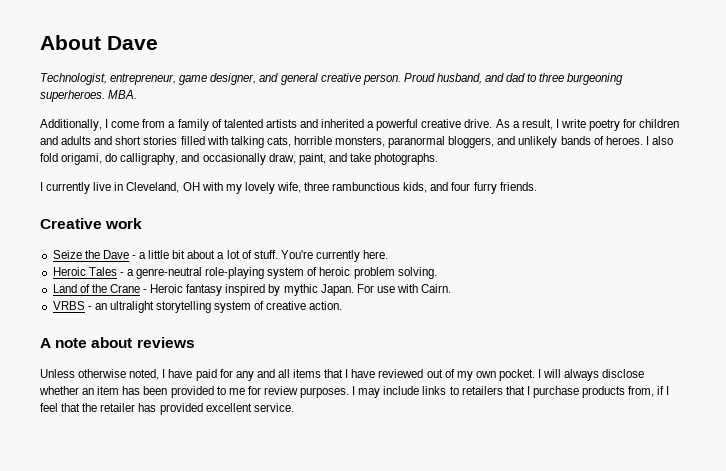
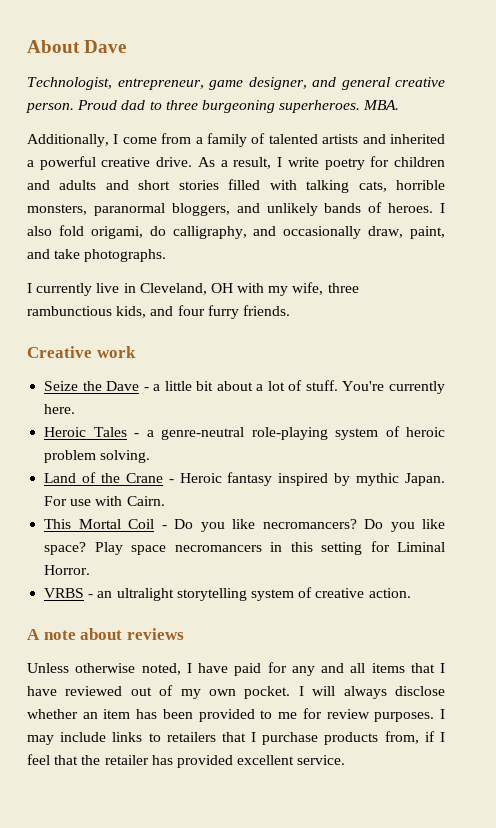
- Proud husband, and dad to three burgeoning superheroes.
+ Proud dad to three burgeoning superheroes.
- I currently live in Cleveland, OH with my lovely wife, three rambunctious kids, and four furry friends.
+ I currently live in Cleveland, OH with my wife, three rambunctious kids, and four furry friends.
+ This Mortal Coil - Do you like necromancers? Do you like space? Play space necromancers in this setting for Liminal Horror.

